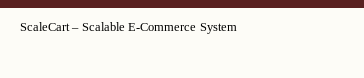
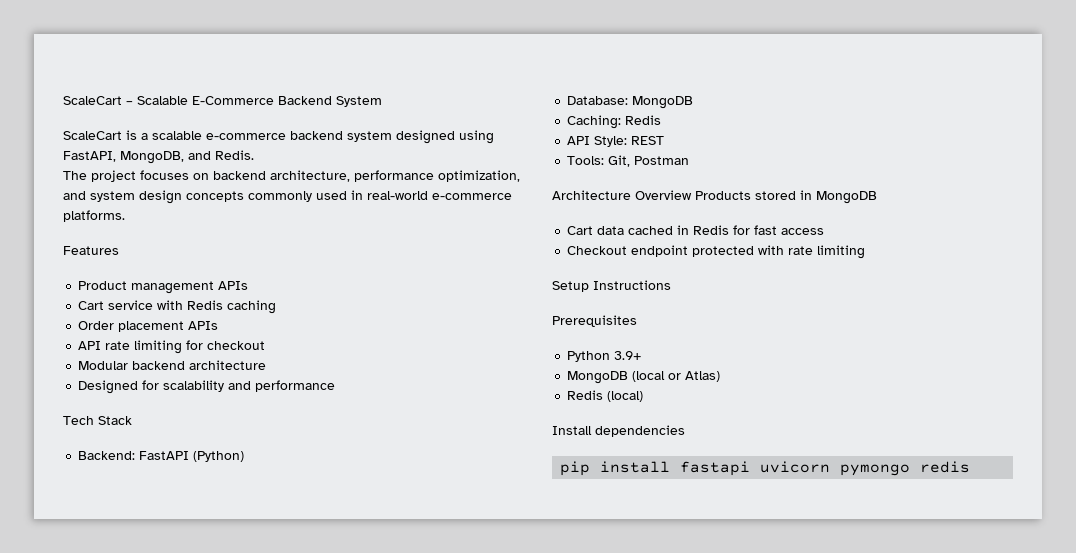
- ScaleCart – Scalable E-Commerce System
+ ScaleCart – Scalable E-Commerce Backend System
+ ScaleCart is a scalable e-commerce backend system designed using FastAPI, MongoDB, and Redis.
+ The project focuses on backend architecture, performance optimization, and system design concepts commonly used in real-world e-commerce platforms.
+ Features
+ Product management APIs
+ Cart service with Redis caching
+ Order placement APIs
+ API rate limiting for checkout
+ Modular backend architecture
+ Designed for scalability and performance
+ Tech Stack
+ Backend: FastAPI (Python)
+ Database: MongoDB
+ Caching: Redis
+ API Style: REST
+ Tools: Git, Postman
+ Architecture Overview Products stored in MongoDB
+ Cart data cached in Redis for fast access
+ Checkout endpoint protected with rate limiting
+ Setup Instructions
+ Prerequisites
+ Python 3.9+
+ MongoDB (local or Atlas)
+ Redis (local)
+ Install dependencies
+ pip install fastapi uvicorn pymongo redis

